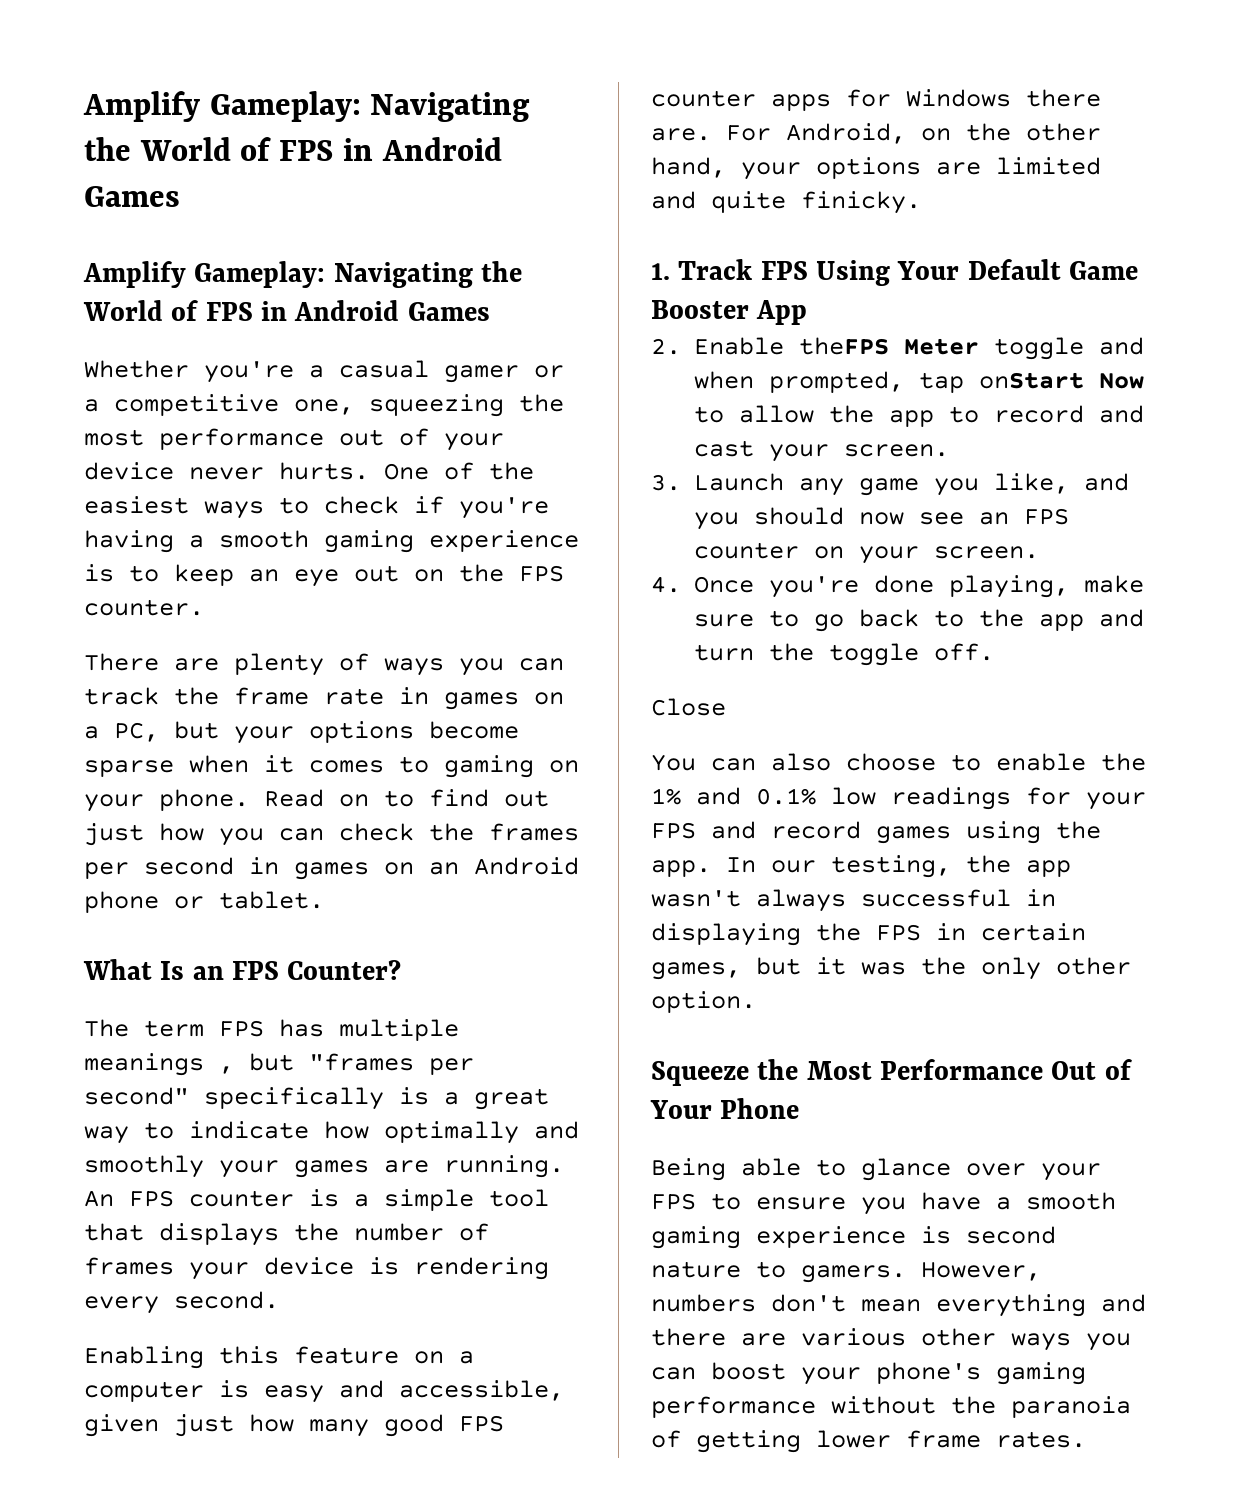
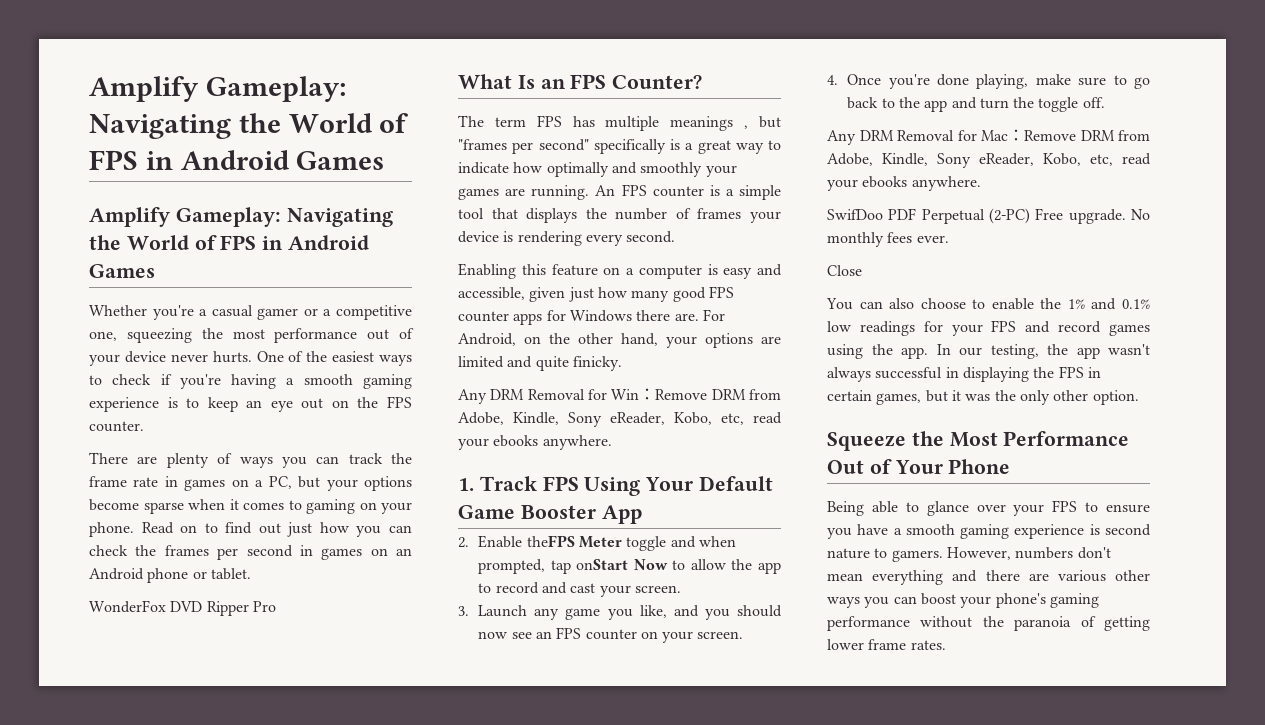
+ WonderFox DVD Ripper Pro
+ Any DRM Removal for Win：Remove DRM from Adobe, Kindle, Sony eReader, Kobo, etc, read your ebooks anywhere.
+ Any DRM Removal for Mac：Remove DRM from Adobe, Kindle, Sony eReader, Kobo, etc, read your ebooks anywhere.
+ SwifDoo PDF Perpetual (2-PC) Free upgrade. No monthly fees ever.

